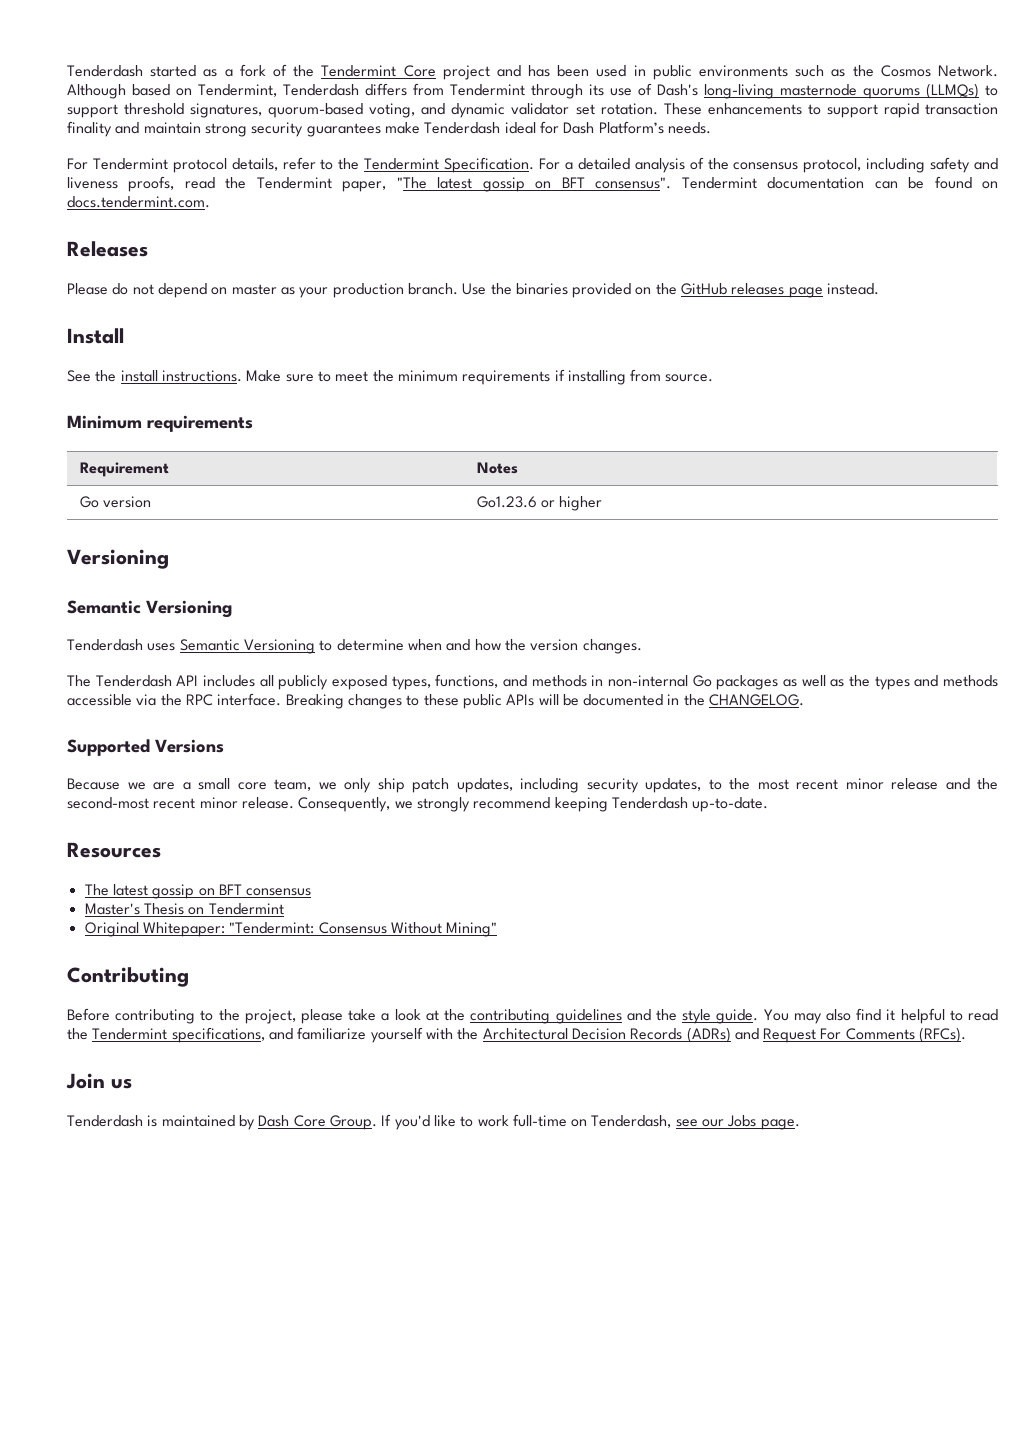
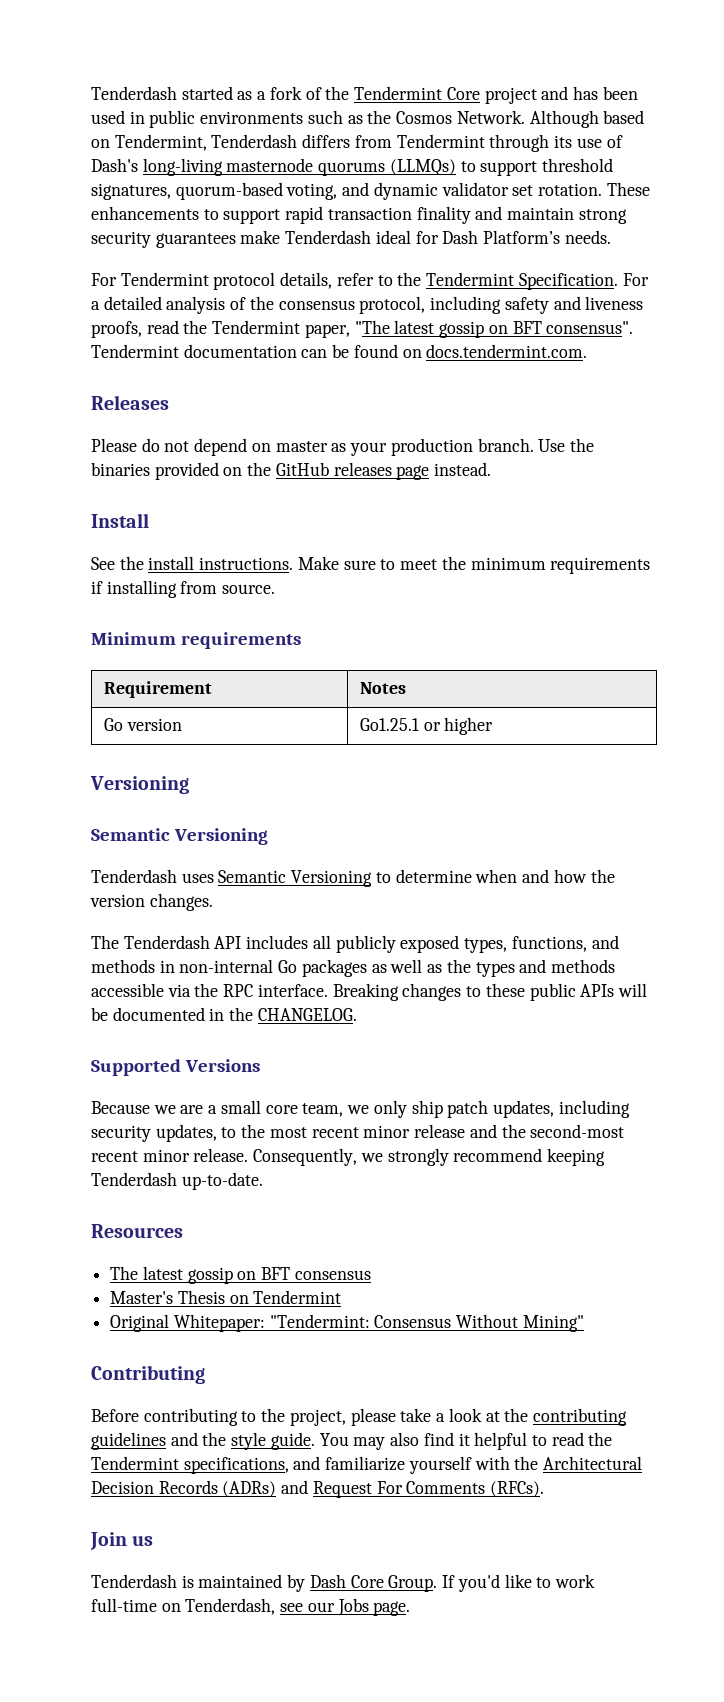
- Go version | Go1.23.6 or higher
+ Go version | Go1.25.1 or higher

